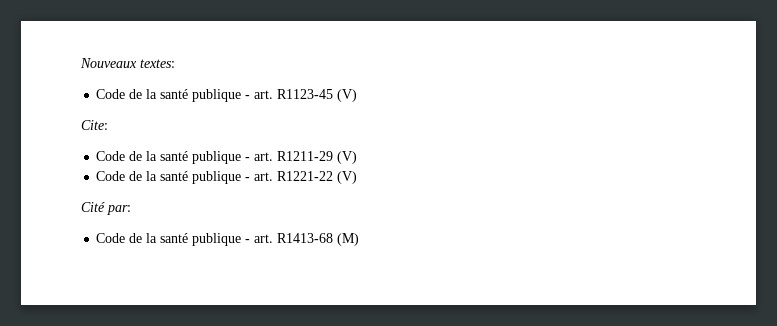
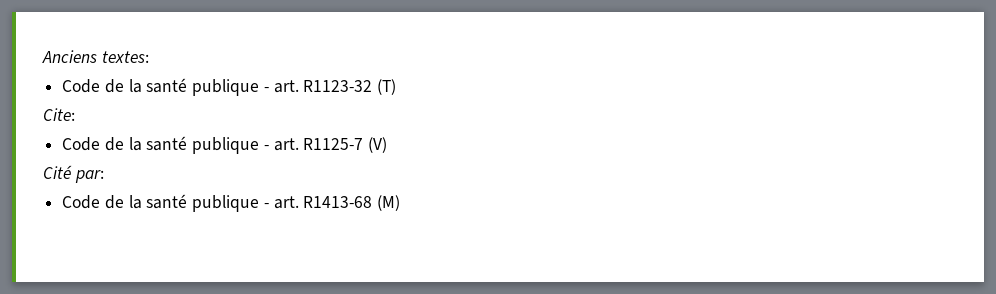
- Nouveaux textes:
+ Anciens textes:
- Code de la santé publique - art. R1123-45 (V)
+ Code de la santé publique - art. R1123-32 (T)
- Code de la santé publique - art. R1211-29 (V)
- Code de la santé publique - art. R1221-22 (V)
+ Code de la santé publique - art. R1125-7 (V)

